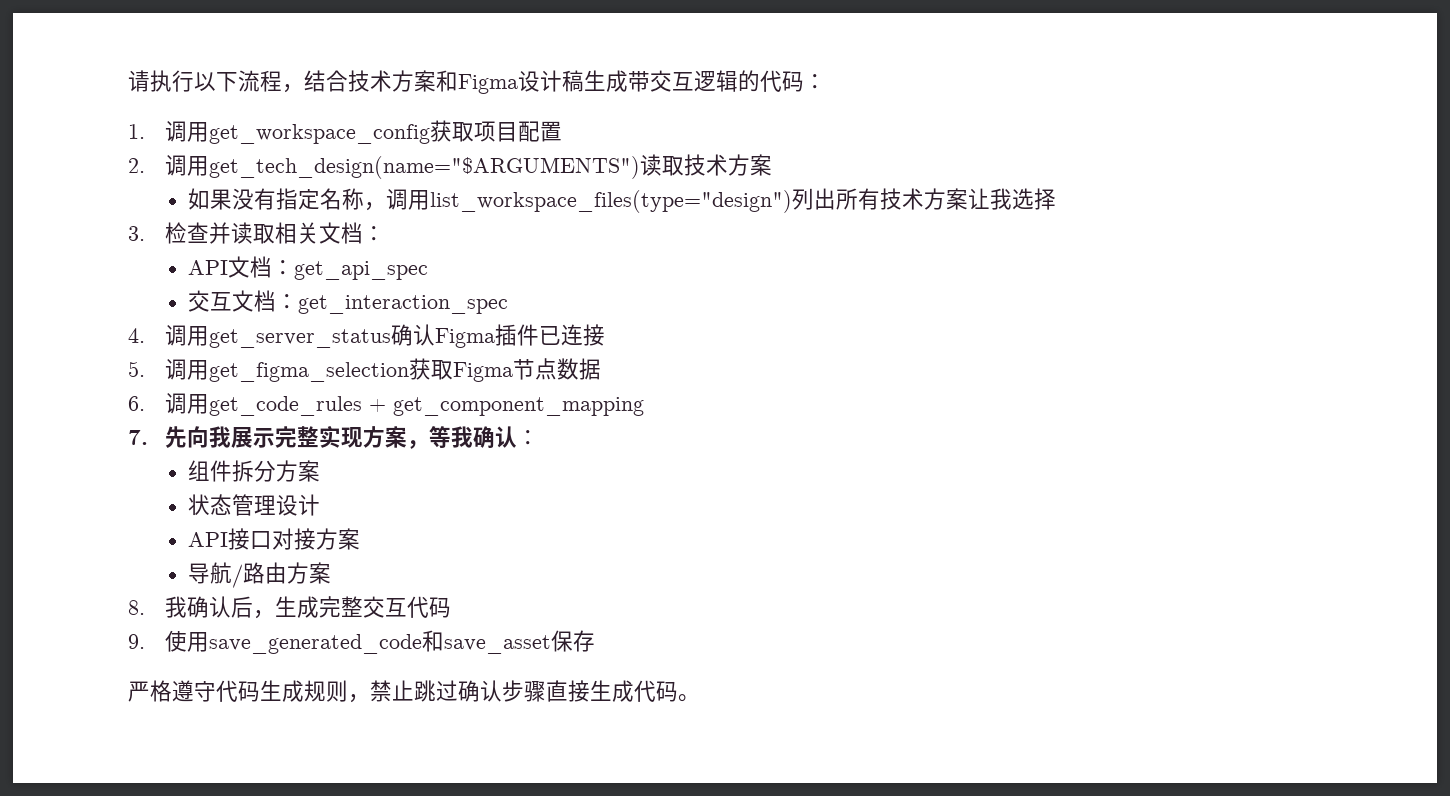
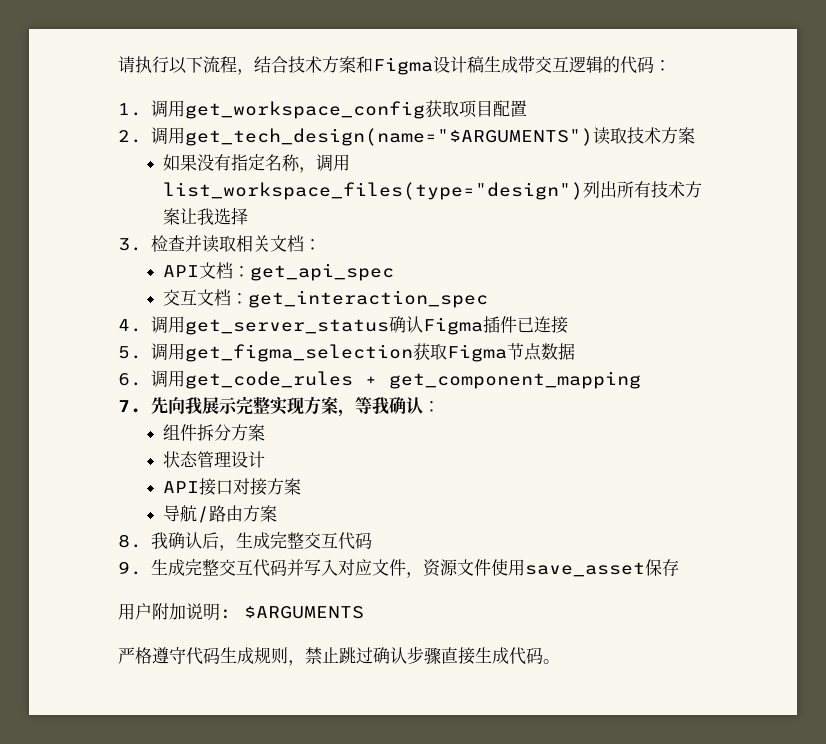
- 9.使用save_generated_code和save_asset保存
+ 9.生成完整交互代码并写入对应文件，资源文件使用save_asset保存
+ 用户附加说明: $ARGUMENTS

